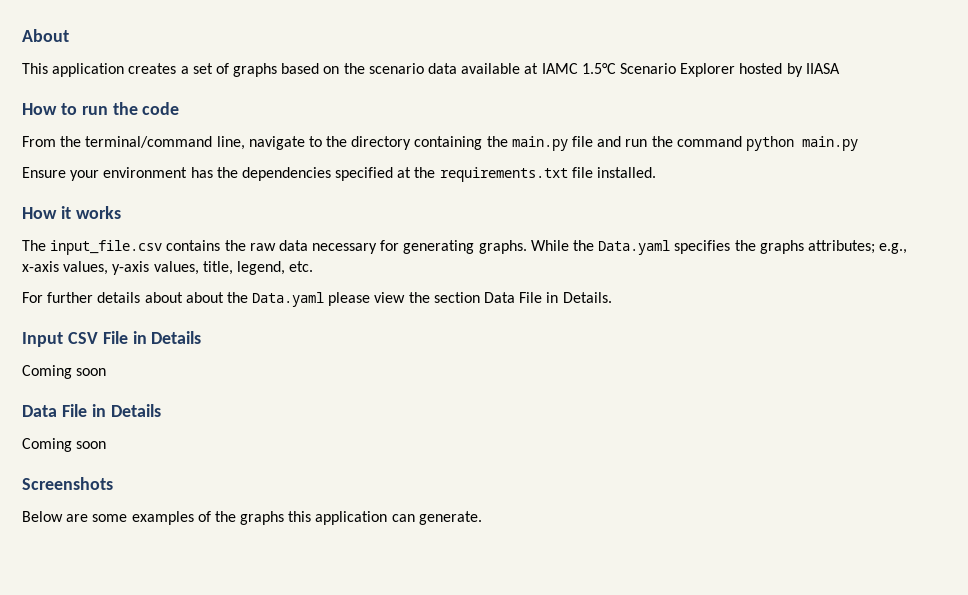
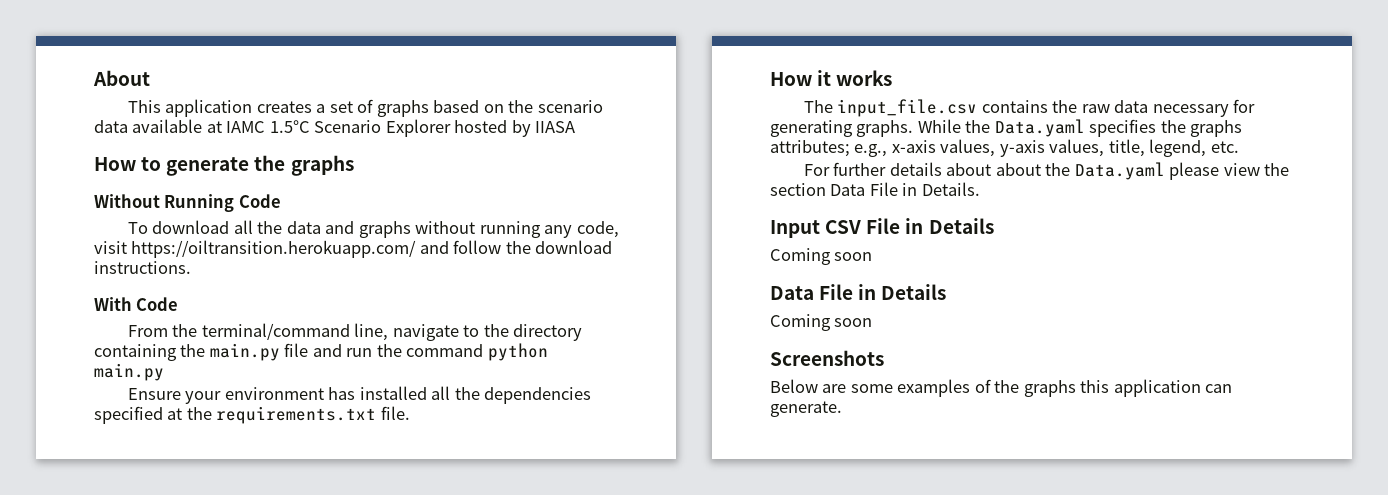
- How to run the code
+ How to generate the graphs
+ Without Running Code
+ To download all the data and graphs without running any code, visit https://oiltransition.herokuapp.com/ and follow the download instructions.
+ With Code
- Ensure your environment has the dependencies specified at the requirements.txt file installed.
+ Ensure your environment has installed all the dependencies specified at the requirements.txt file.

